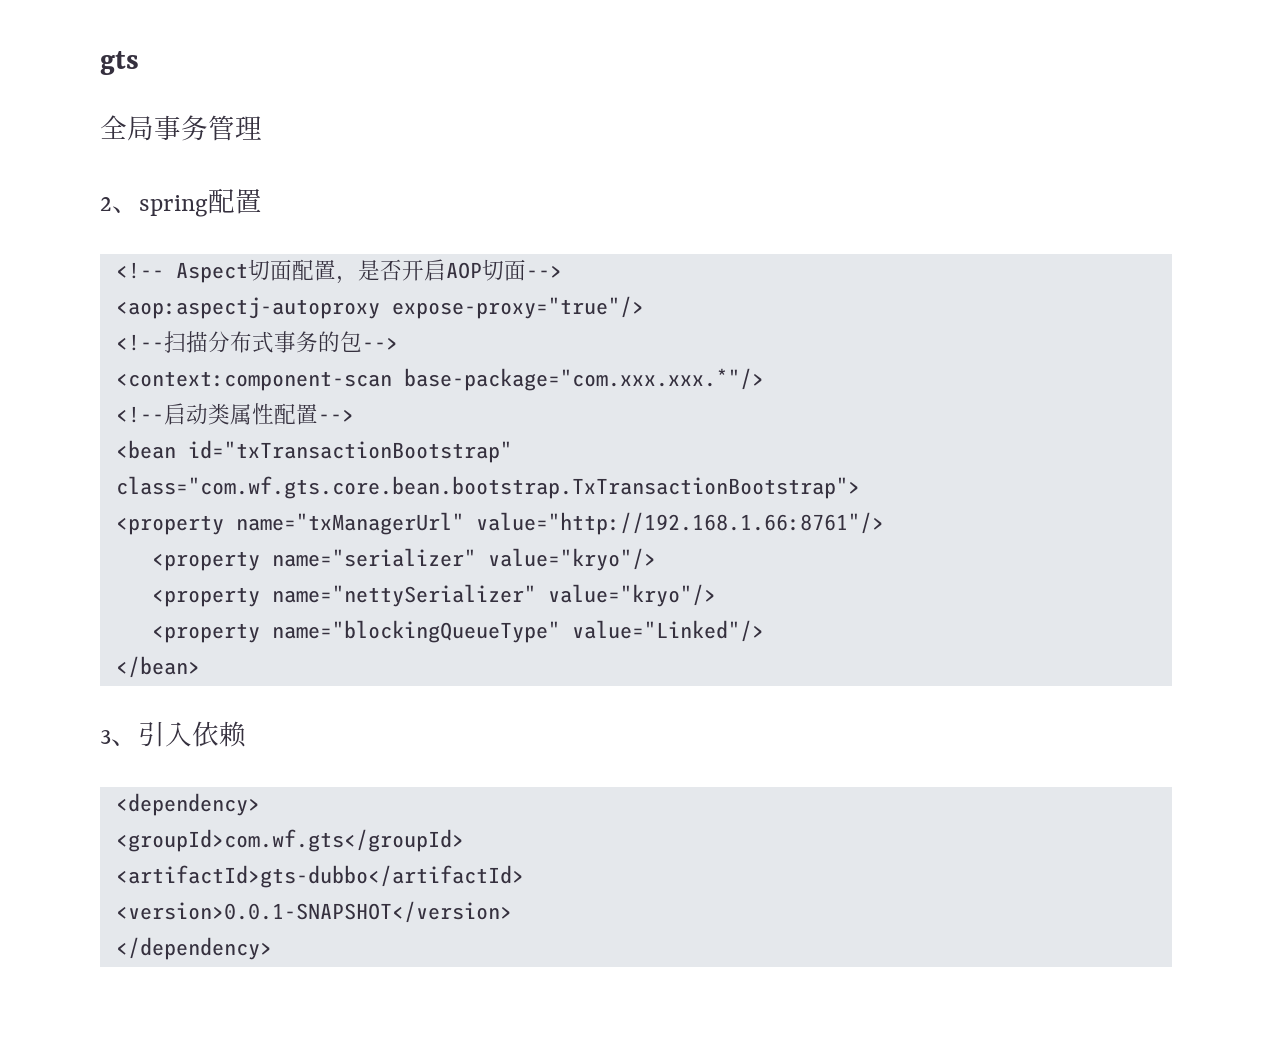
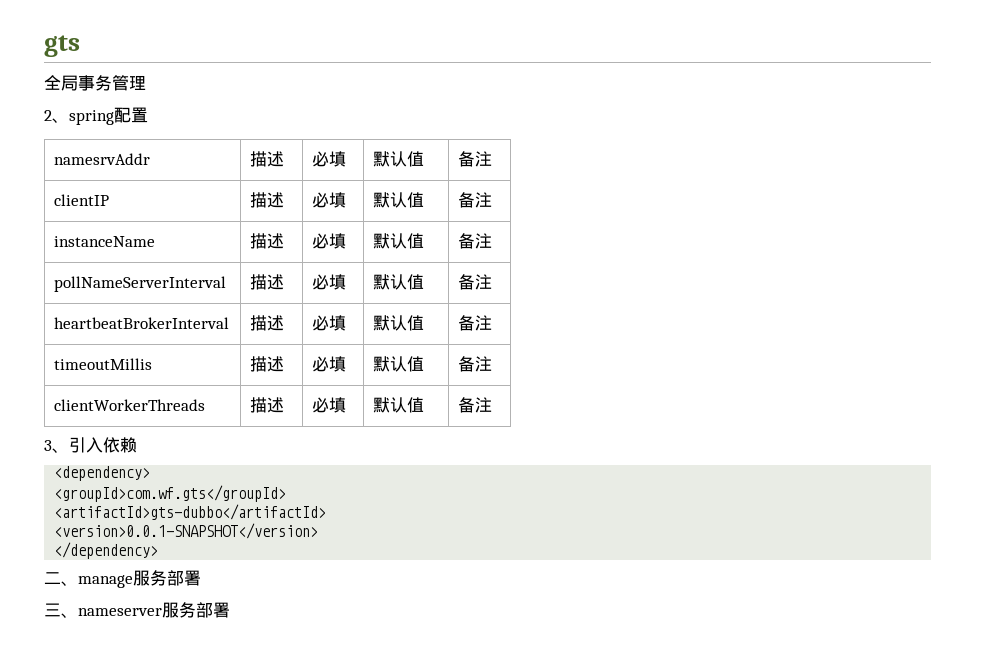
- <!-- Aspect切面配置，是否开启AOP切面-->
- <aop:aspectj-autoproxy expose-proxy="true"/>
- <!--扫描分布式事务的包-->
- <context:component-scan base-package="com.xxx.xxx.*"/>
- <!--启动类属性配置-->
- <bean id="txTransactionBootstrap" class="com.wf.gts.core.bean.bootstrap.TxTransactionBootstrap">
- <property name="txManagerUrl" value="http://192.168.1.66:8761"/>
- <property name="serializer" value="kryo"/>
- <property name="nettySerializer" value="kryo"/>
- <property name="blockingQueueType" value="Linked"/>
- </bean>
+ namesrvAddr | 描述 | 必填 | 默认值 | 备注
+ clientIP | 描述 | 必填 | 默认值 | 备注
+ instanceName | 描述 | 必填 | 默认值 | 备注
+ pollNameServerInterval | 描述 | 必填 | 默认值 | 备注
+ heartbeatBrokerInterval | 描述 | 必填 | 默认值 | 备注
+ timeoutMillis | 描述 | 必填 | 默认值 | 备注
+ clientWorkerThreads | 描述 | 必填 | 默认值 | 备注
+ 二、manage服务部署
+ 三、nameserver服务部署

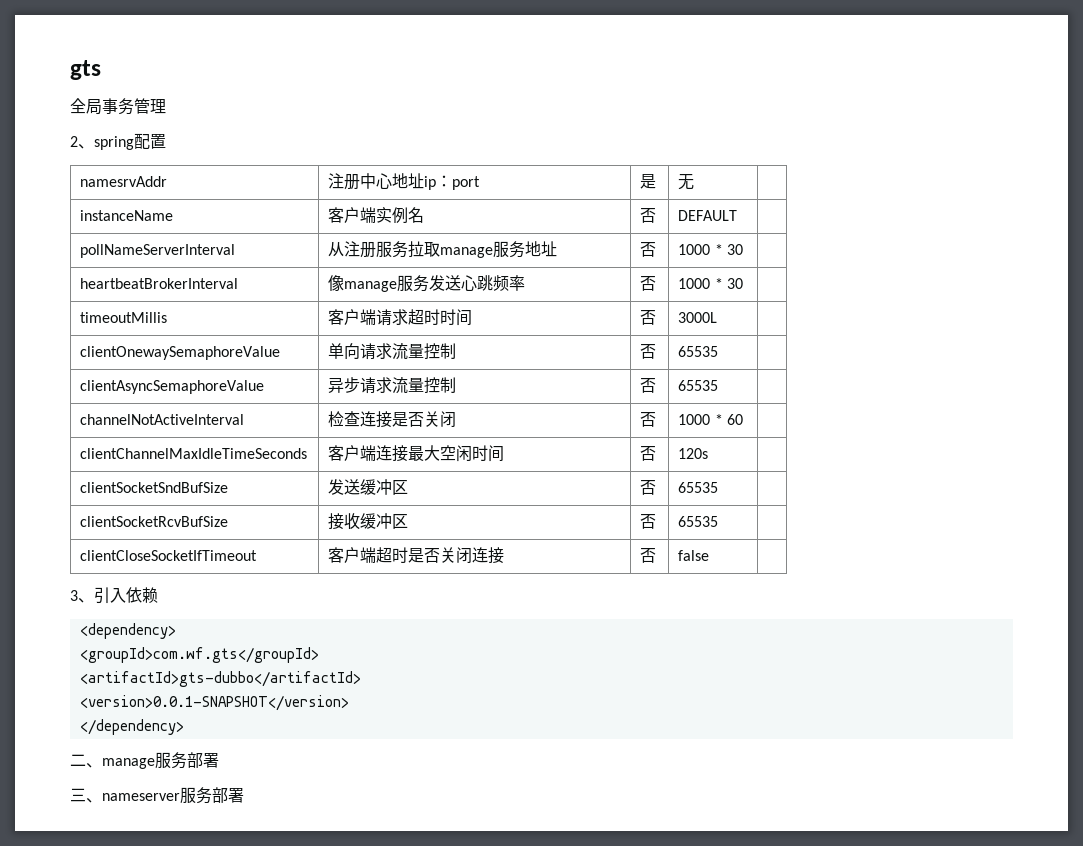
- namesrvAddr | 描述 | 必填 | 默认值 | 备注
- clientIP | 描述 | 必填 | 默认值 | 备注
- instanceName | 描述 | 必填 | 默认值 | 备注
- pollNameServerInterval | 描述 | 必填 | 默认值 | 备注
- heartbeatBrokerInterval | 描述 | 必填 | 默认值 | 备注
- timeoutMillis | 描述 | 必填 | 默认值 | 备注
- clientWorkerThreads | 描述 | 必填 | 默认值 | 备注
+ namesrvAddr | 注册中心地址ip：port | 是 | 无 |
+ instanceName | 客户端实例名 | 否 | DEFAULT |
+ pollNameServerInterval | 从注册服务拉取manage服务地址 | 否 | 1000 * 30 |
+ heartbeatBrokerInterval | 像manage服务发送心跳频率 | 否 | 1000 * 30 |
+ timeoutMillis | 客户端请求超时时间 | 否 | 3000L |
+ clientOnewaySemaphoreValue | 单向请求流量控制 | 否 | 65535 |
+ clientAsyncSemaphoreValue | 异步请求流量控制 | 否 | 65535 |
+ channelNotActiveInterval | 检查连接是否关闭 | 否 | 1000 * 60 |
+ clientChannelMaxIdleTimeSeconds | 客户端连接最大空闲时间 | 否 | 120s |
+ clientSocketSndBufSize | 发送缓冲区 | 否 | 65535 |
+ clientSocketRcvBufSize | 接收缓冲区 | 否 | 65535 |
+ clientCloseSocketIfTimeout | 客户端超时是否关闭连接 | 否 | false |

